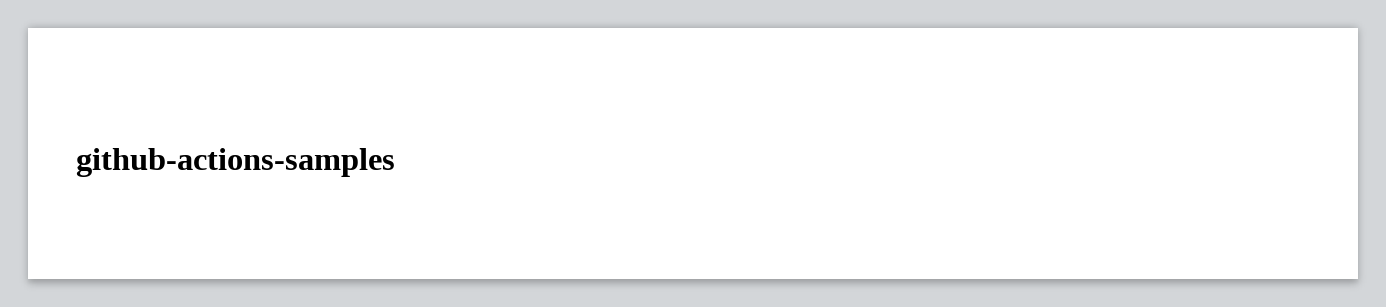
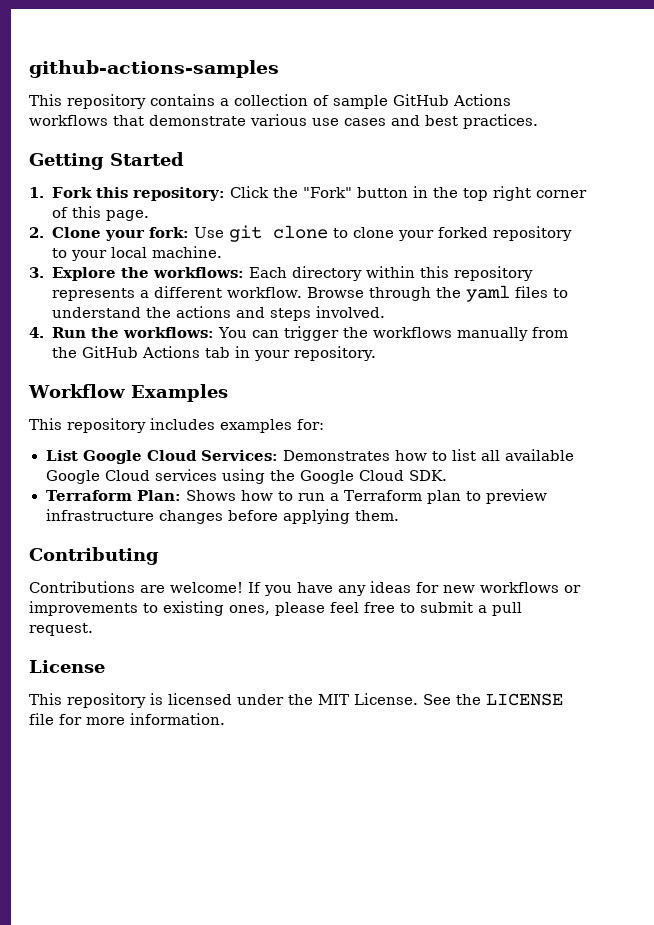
+ This repository contains a collection of sample GitHub Actions workflows that demonstrate various use cases and best practices.
+ Getting Started
+ 1. Fork this repository: Click the "Fork" button in the top right corner of this page.
+ 2. Clone your fork: Use git clone to clone your forked repository to your local machine.
+ 3. Explore the workflows: Each directory within this repository represents a different workflow. Browse through the yaml files to understand the actions and steps involved.
+ 4. Run the workflows: You can trigger the workflows manually from the GitHub Actions tab in your repository.
+ Workflow Examples
+ This repository includes examples for:
+ List Google Cloud Services: Demonstrates how to list all available Google Cloud services using the Google Cloud SDK.
+ Terraform Plan: Shows how to run a Terraform plan to preview infrastructure changes before applying them.
+ Contributing
+ Contributions are welcome! If you have any ideas for new workflows or improvements to existing ones, please feel free to submit a pull request.
+ License
+ This repository is licensed under the MIT License. See the LICENSE file for more information.

